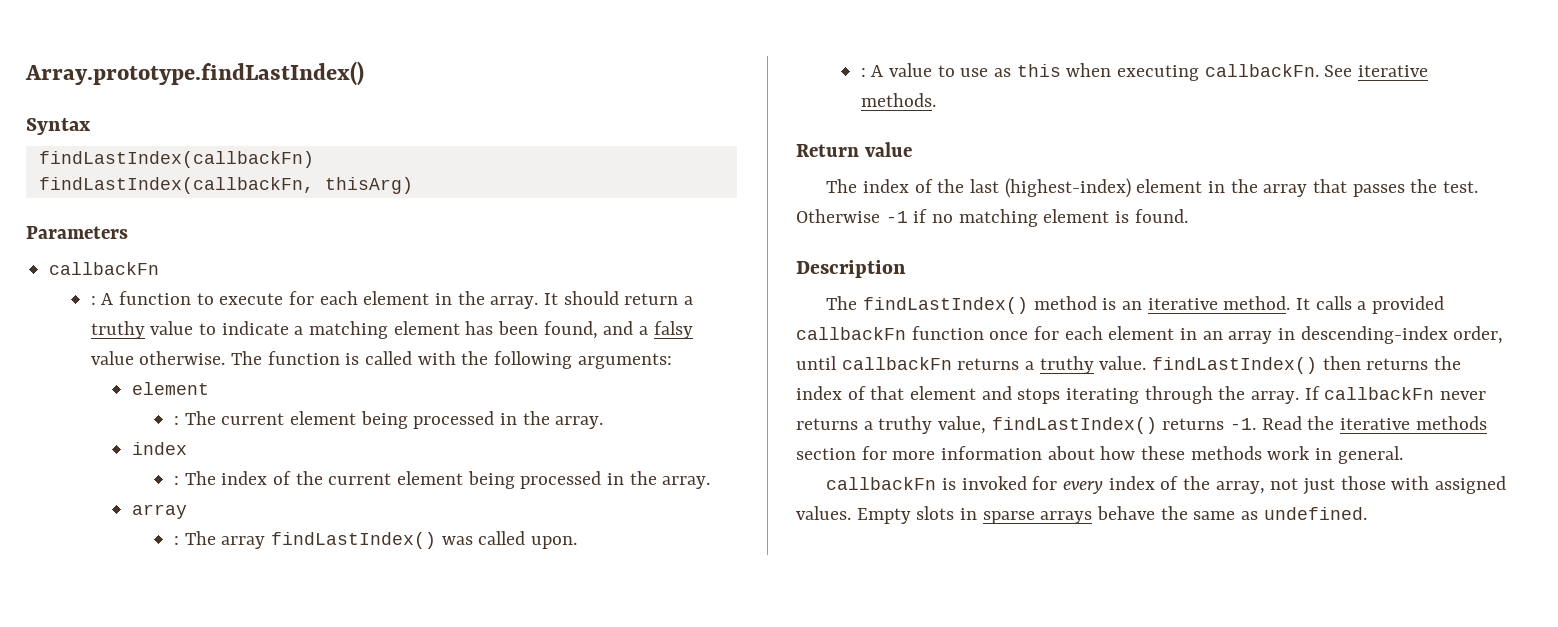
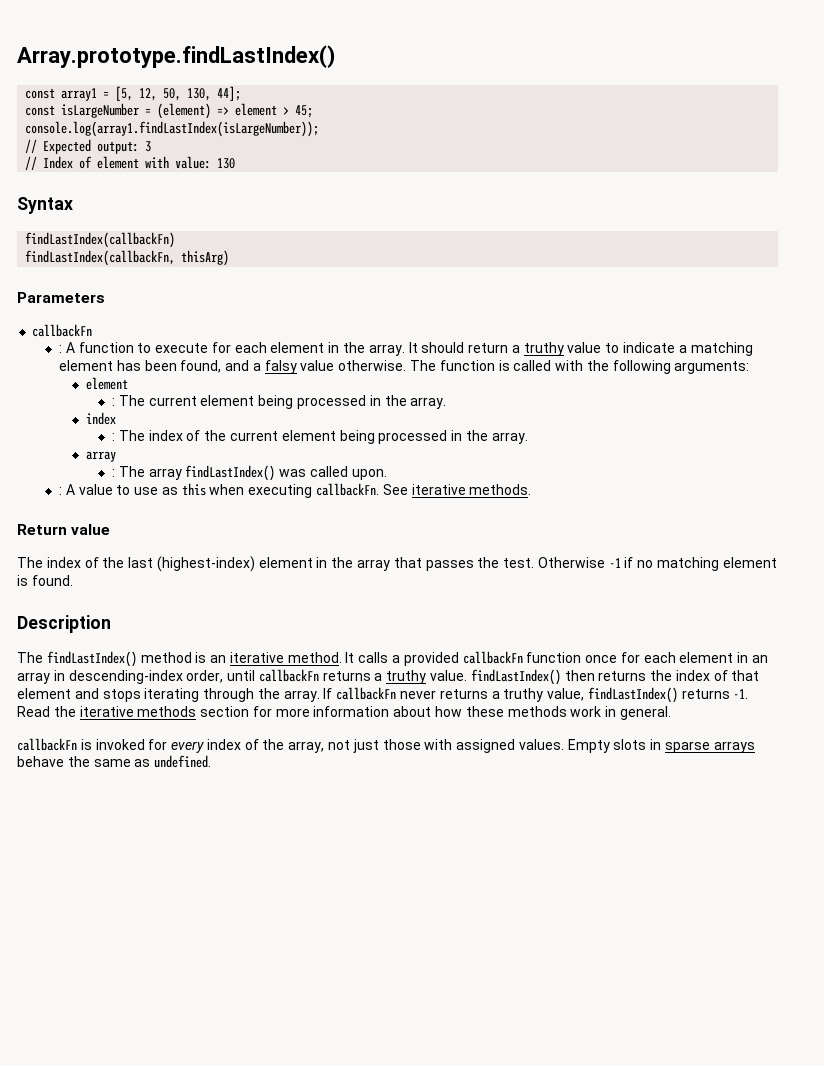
+ const array1 = [5, 12, 50, 130, 44];
+ const isLargeNumber = (element) => element > 45;
+ console.log(array1.findLastIndex(isLargeNumber));
+ // Expected output: 3
+ // Index of element with value: 130

